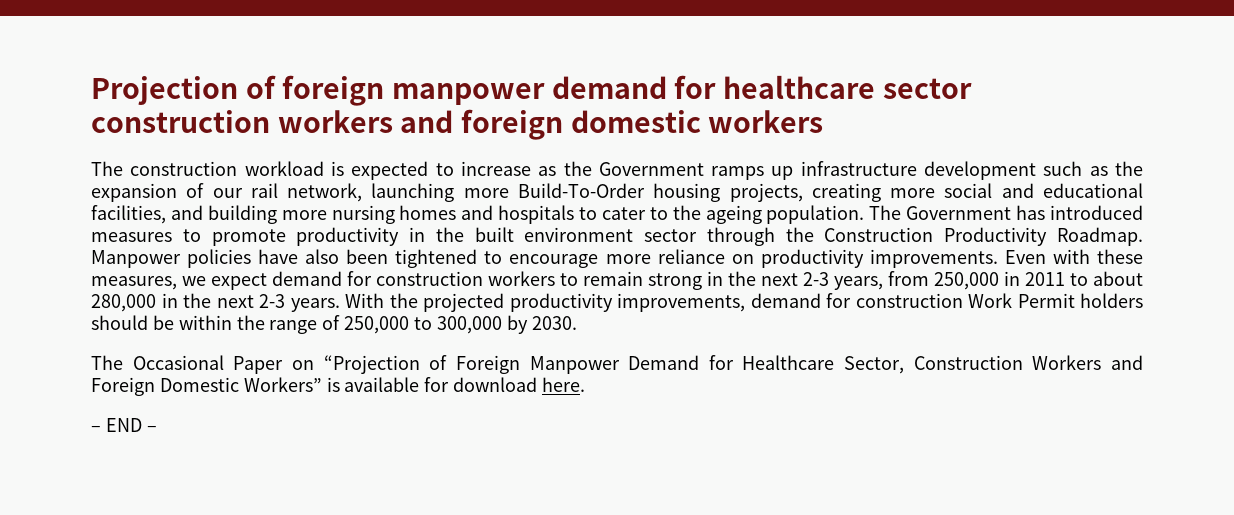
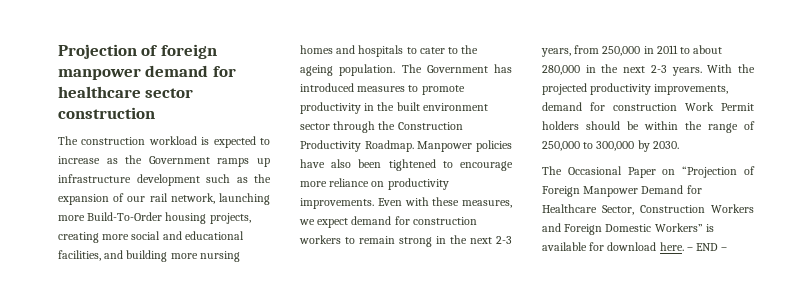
- Projection of foreign manpower demand for healthcare sector construction workers and foreign domestic workers
+ Projection of foreign manpower demand for healthcare sector construction
- The Occasional Paper on “Projection of Foreign Manpower Demand for Healthcare Sector, Construction Workers and Foreign Domestic Workers” is available for download here.
- – END –
+ The Occasional Paper on “Projection of Foreign Manpower Demand for Healthcare Sector, Construction Workers and Foreign Domestic Workers” is available for download here. – END –

